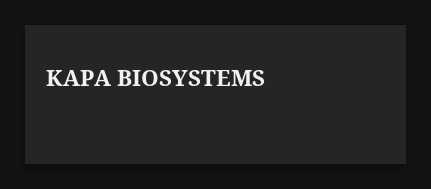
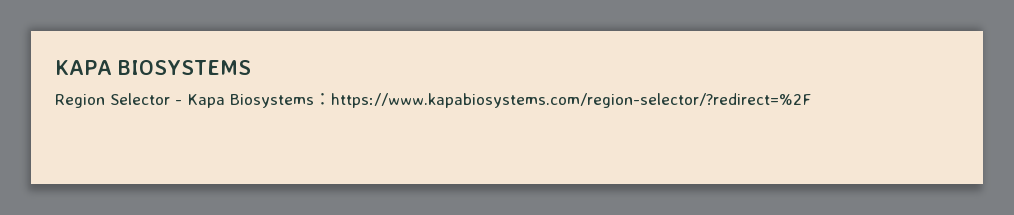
+ Region Selector - Kapa Biosystems：https://www.kapabiosystems.com/region-selector/?redirect=%2F

